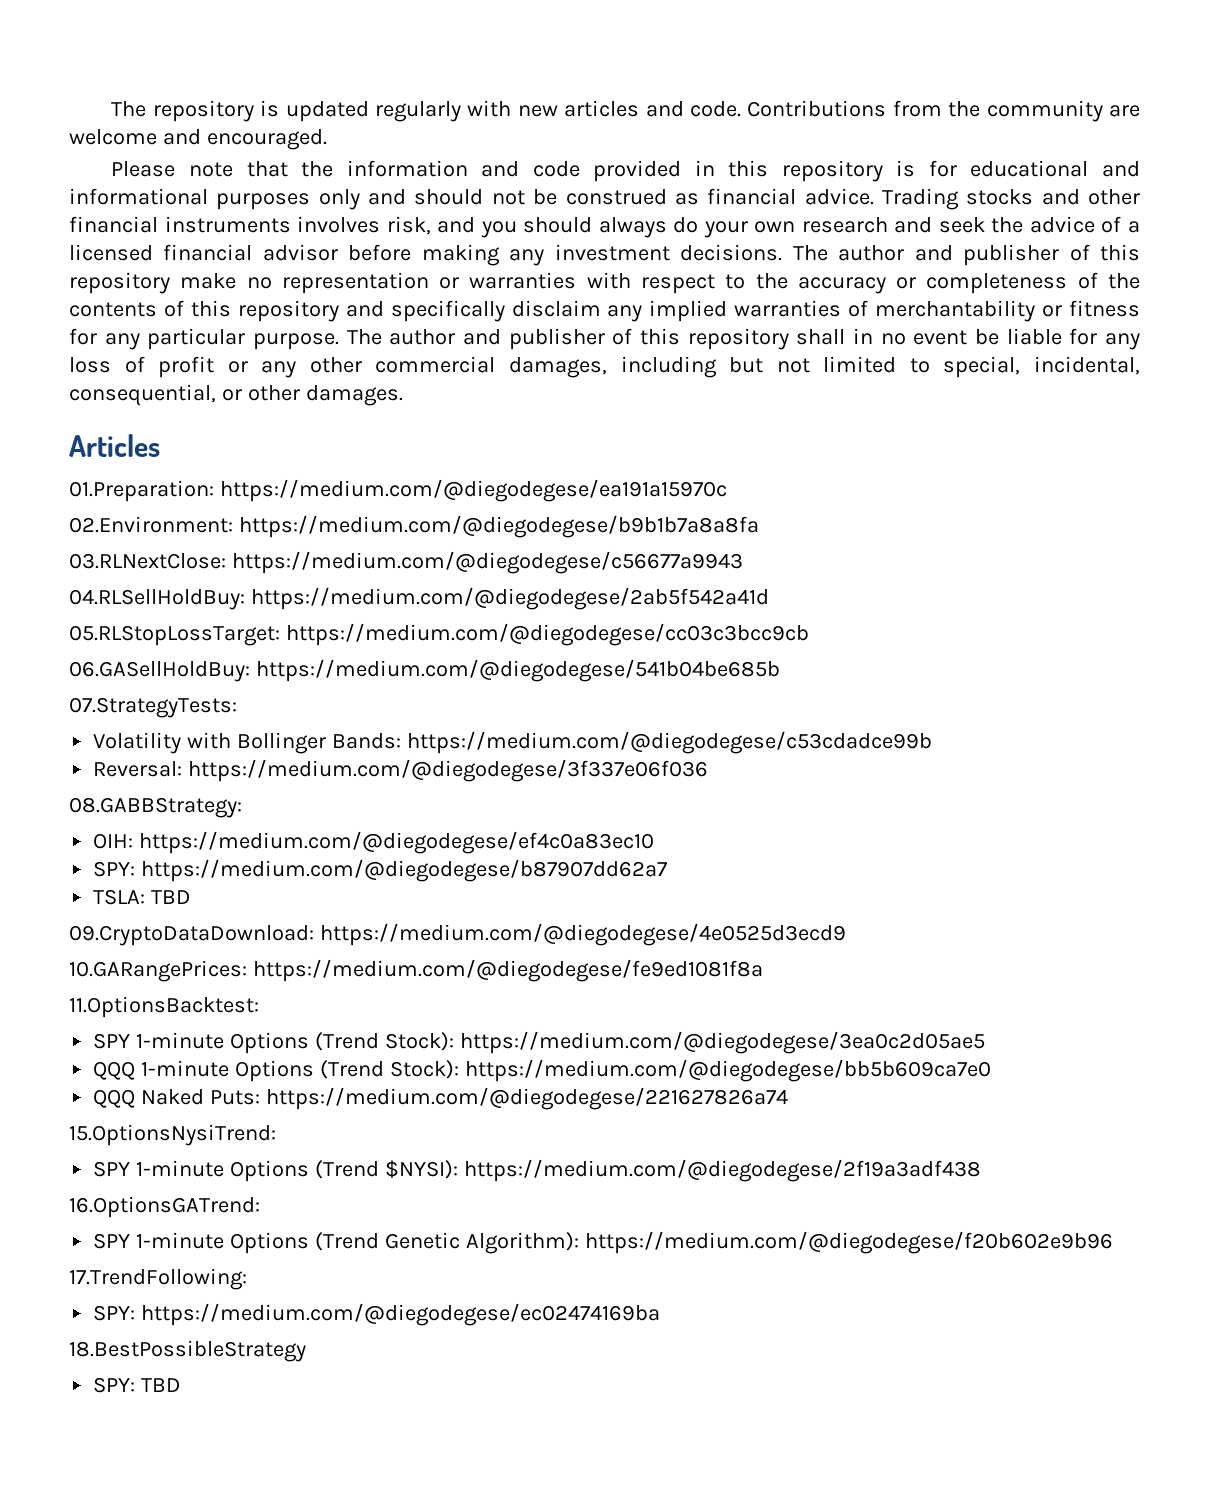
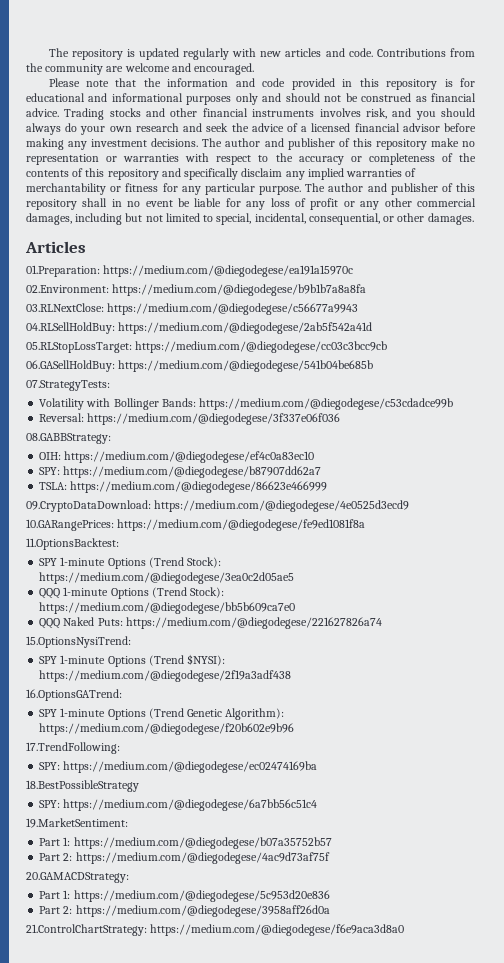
- TSLA: TBD
+ TSLA: https://medium.com/@diegodegese/86623e466999
- SPY: TBD
+ SPY: https://medium.com/@diegodegese/6a7bb56c51c4
+ 19.MarketSentiment:
+ Part 1: https://medium.com/@diegodegese/b07a35752b57
+ Part 2: https://medium.com/@diegodegese/4ac9d73af75f
+ 20.GAMACDStrategy:
+ Part 1: https://medium.com/@diegodegese/5c953d20e836
+ Part 2: https://medium.com/@diegodegese/3958aff26d0a
+ 21.ControlChartStrategy: https://medium.com/@diegodegese/f6e9aca3d8a0

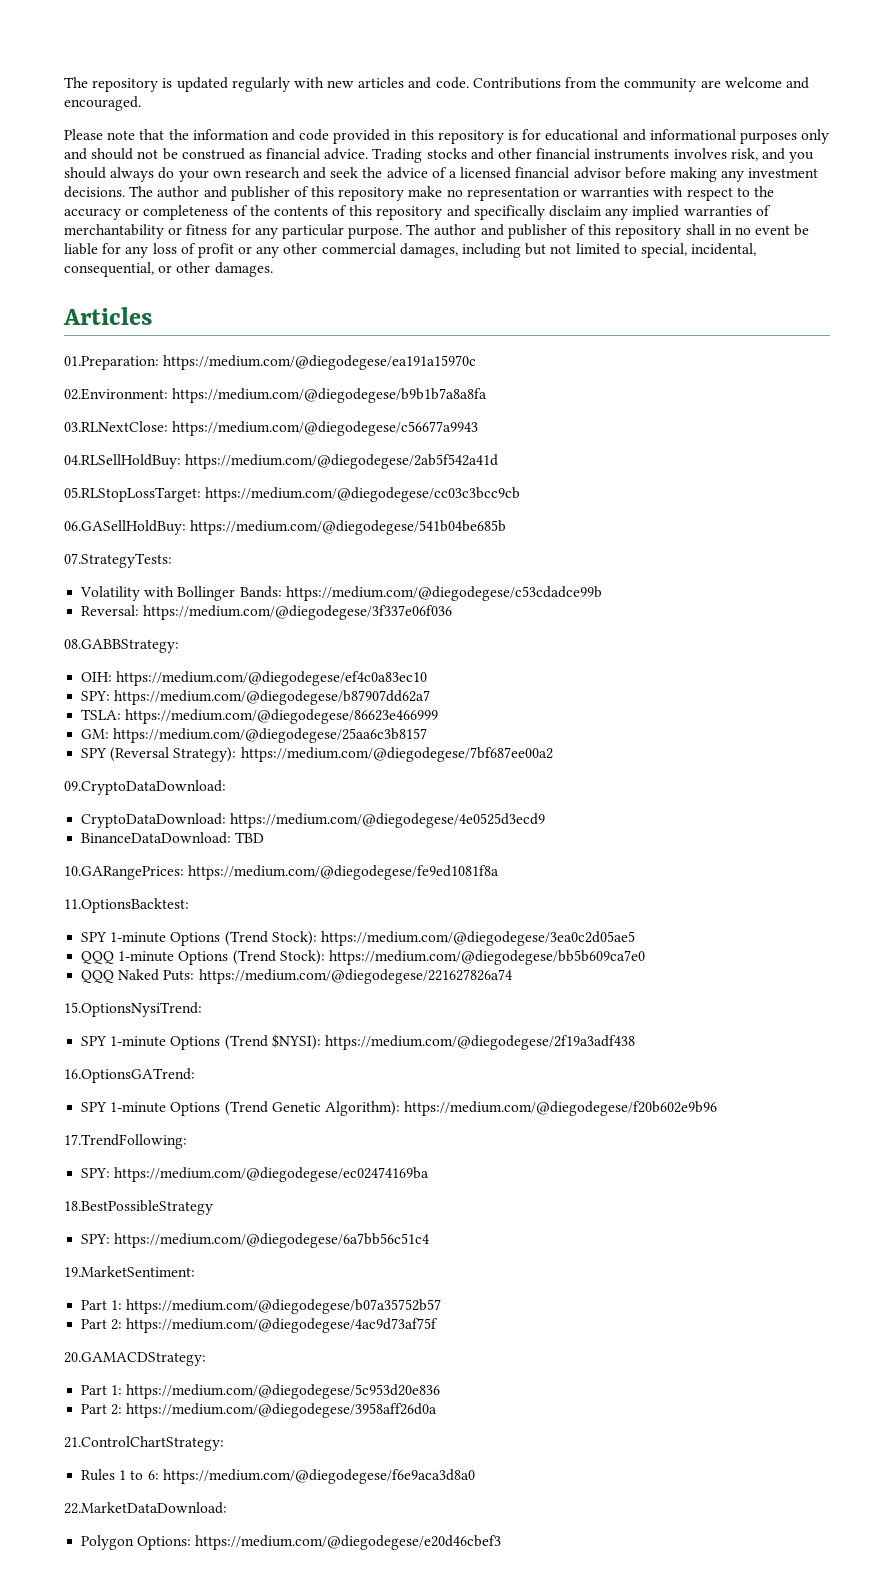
+ GM: https://medium.com/@diegodegese/25aa6c3b8157
+ SPY (Reversal Strategy): https://medium.com/@diegodegese/7bf687ee00a2
- 09.CryptoDataDownload: https://medium.com/@diegodegese/4e0525d3ecd9
+ 09.CryptoDataDownload:
+ CryptoDataDownload: https://medium.com/@diegodegese/4e0525d3ecd9
+ BinanceDataDownload: TBD
- 21.ControlChartStrategy: https://medium.com/@diegodegese/f6e9aca3d8a0
+ 21.ControlChartStrategy:
+ Rules 1 to 6: https://medium.com/@diegodegese/f6e9aca3d8a0
+ 22.MarketDataDownload:
+ Polygon Options: https://medium.com/@diegodegese/e20d46cbef3

